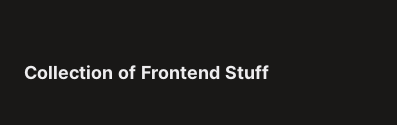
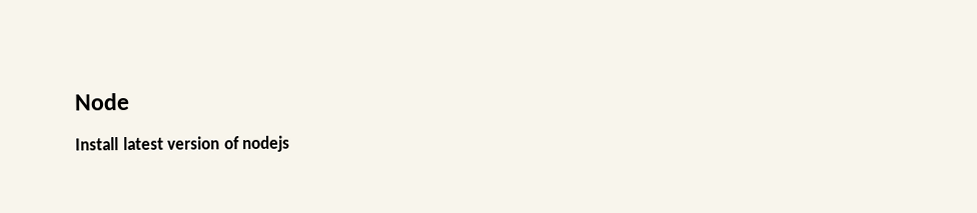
- Collection of Frontend Stuff
+ Node
+ Install latest version of nodejs

